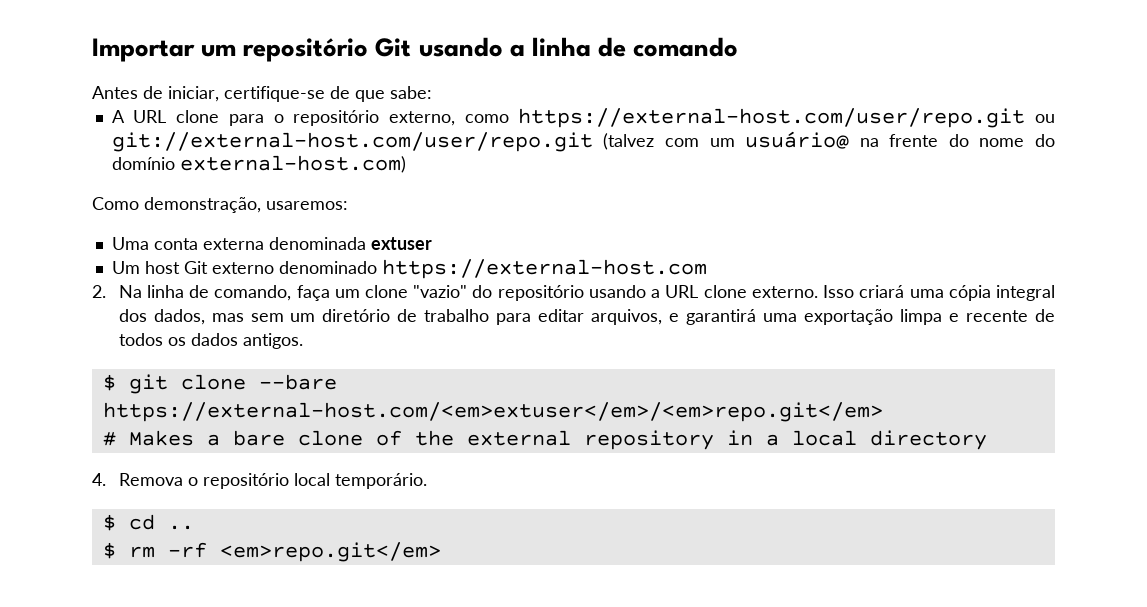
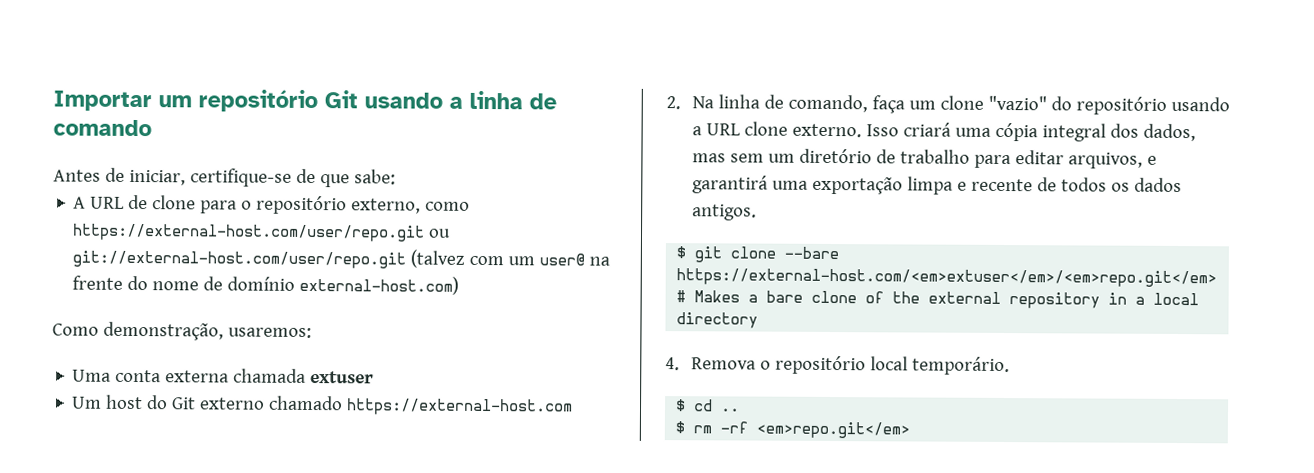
- A URL clone para o repositório externo, como https://external-host.com/user/repo.git ou git://external-host.com/user/repo.git (talvez com um usuário@ na frente do nome do domínio external-host.com)
+ A URL de clone para o repositório externo, como https://external-host.com/user/repo.git ou git://external-host.com/user/repo.git (talvez com um user@ na frente do nome de domínio external-host.com)
- Uma conta externa denominada extuser
+ Uma conta externa chamada extuser
- Um host Git externo denominado https://external-host.com
+ Um host do Git externo chamado https://external-host.com

